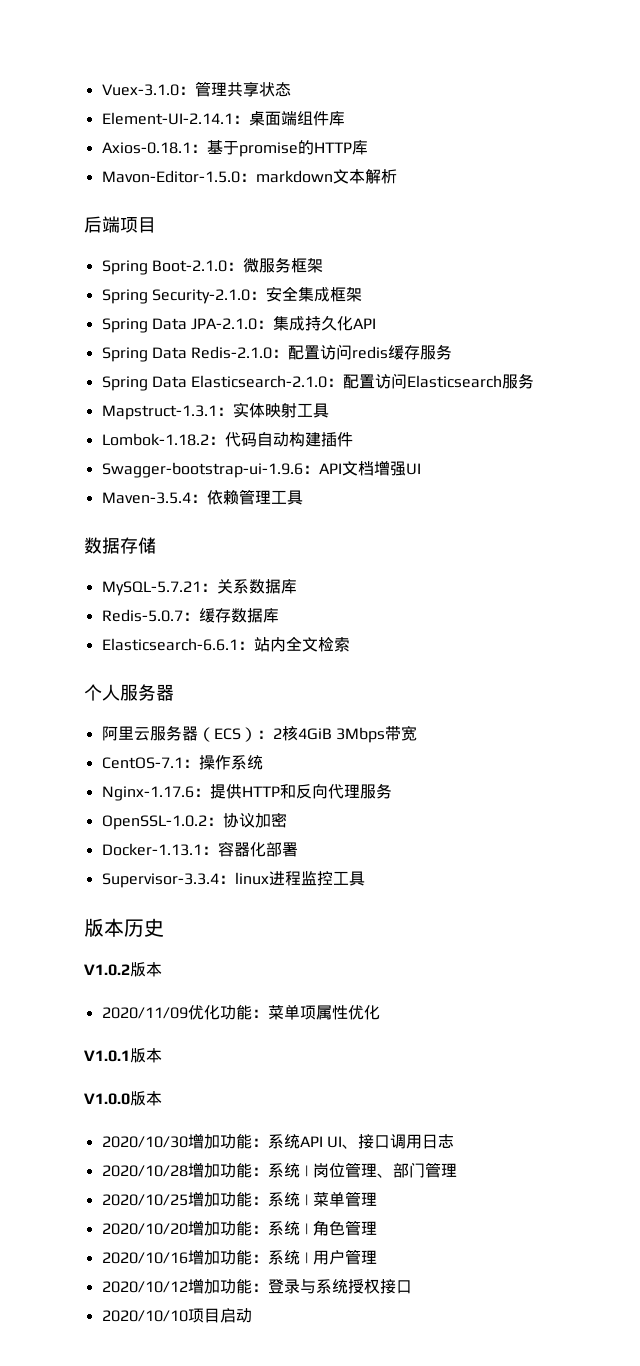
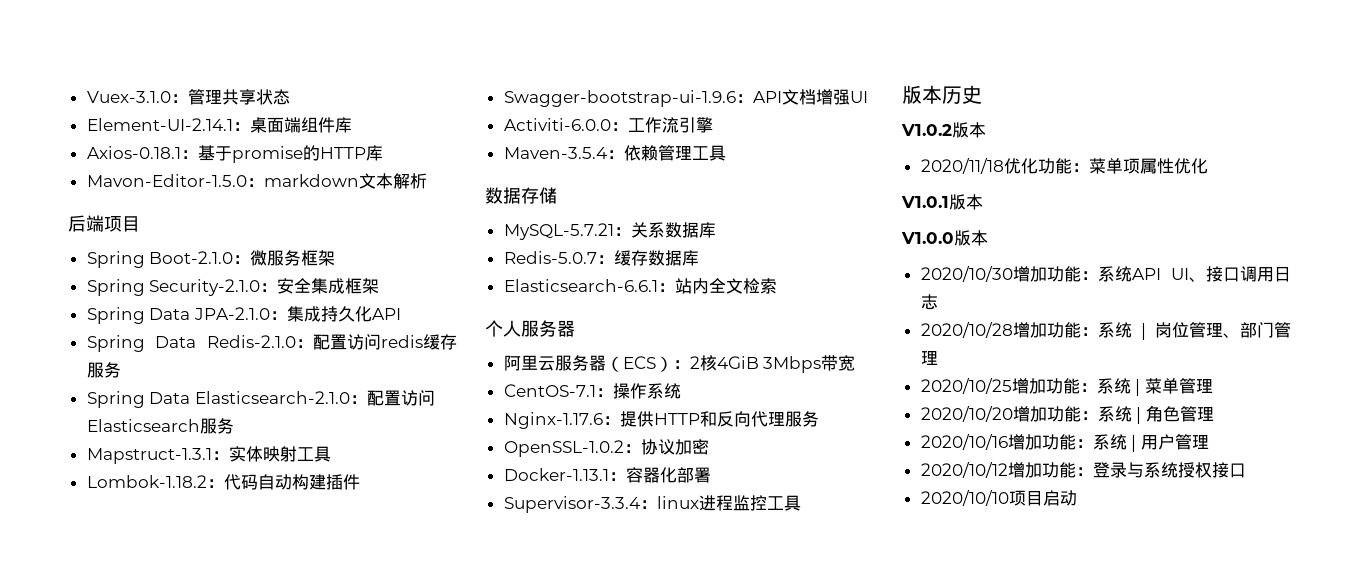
+ Activiti-6.0.0：工作流引擎
- 2020/11/09优化功能：菜单项属性优化
+ 2020/11/18优化功能：菜单项属性优化

